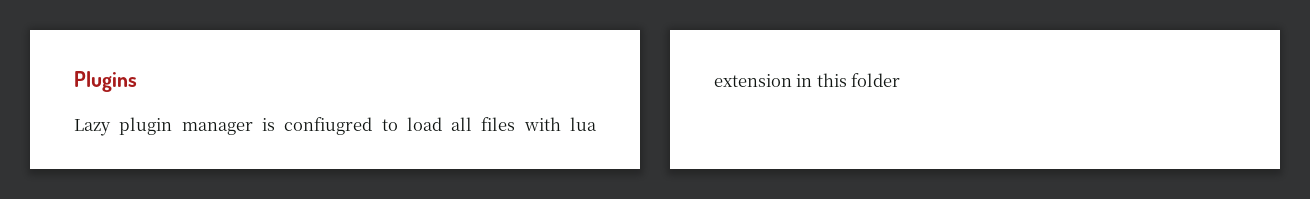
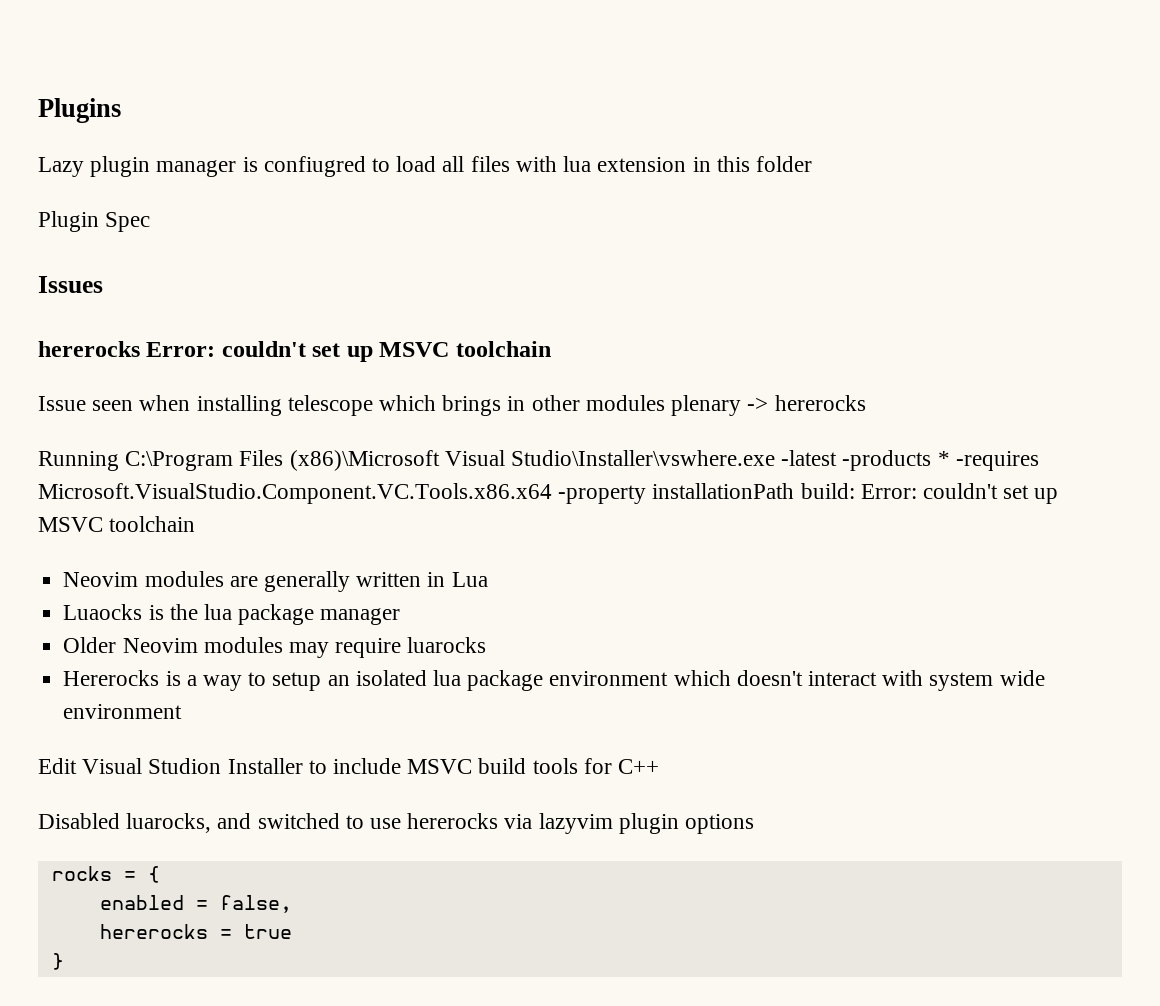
+ Plugin Spec
+ Issues
+ hererocks Error: couldn't set up MSVC toolchain
+ Issue seen when installing telescope which brings in other modules plenary -> hererocks
+ Running C:\Program Files (x86)\Microsoft Visual Studio\Installer\vswhere.exe -latest -products * -requires Microsoft.VisualStudio.Component.VC.Tools.x86.x64 -property installationPath build: Error: couldn't set up MSVC toolchain
+ Neovim modules are generally written in Lua
+ Luaocks is the lua package manager
+ Older Neovim modules may require luarocks
+ Hererocks is a way to setup an isolated lua package environment which doesn't interact with system wide environment
+ Edit Visual Studion Installer to include MSVC build tools for C++
+ Disabled luarocks, and switched to use hererocks via lazyvim plugin options
+ rocks = {
+ enabled = false,
+ hererocks = true
+ }

